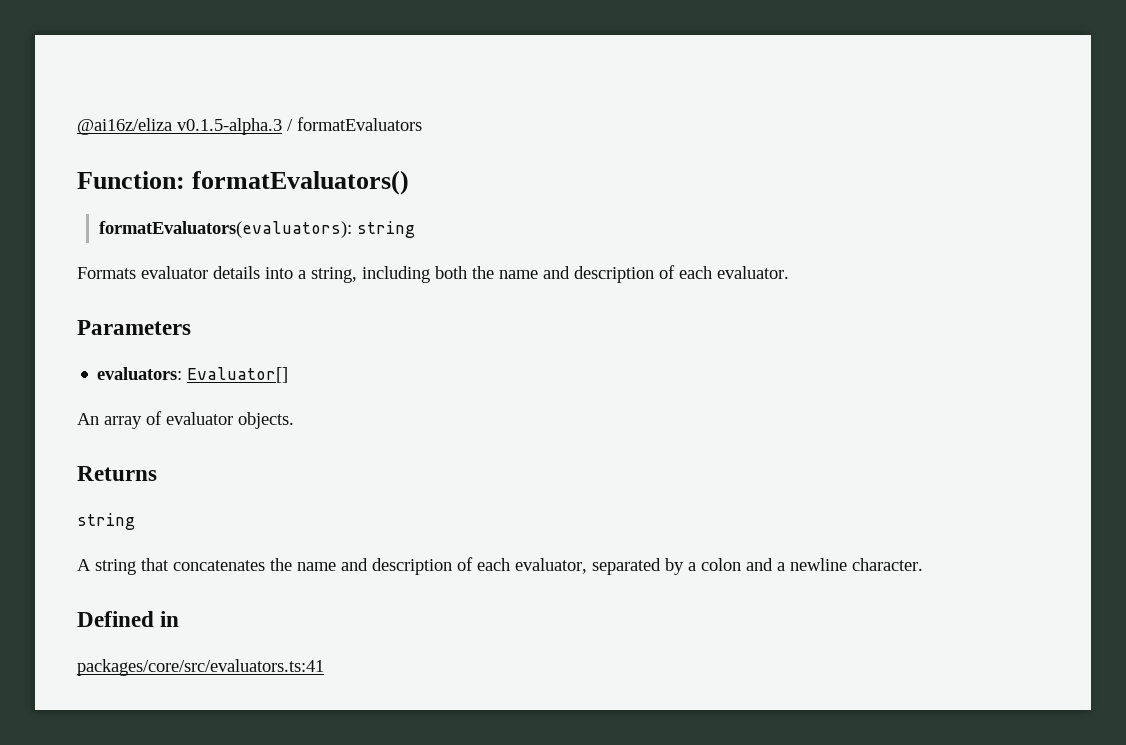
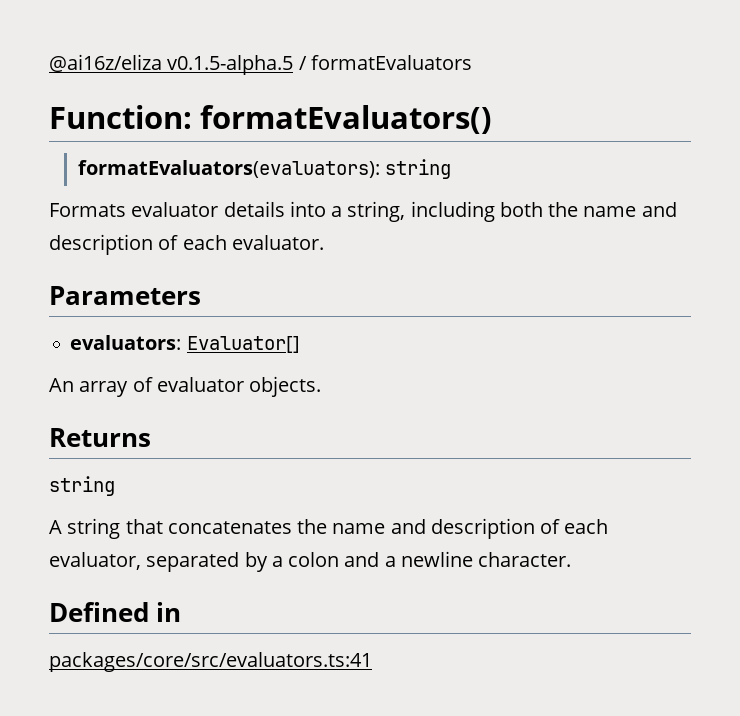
- @ai16z/eliza v0.1.5-alpha.3 / formatEvaluators
+ @ai16z/eliza v0.1.5-alpha.5 / formatEvaluators

